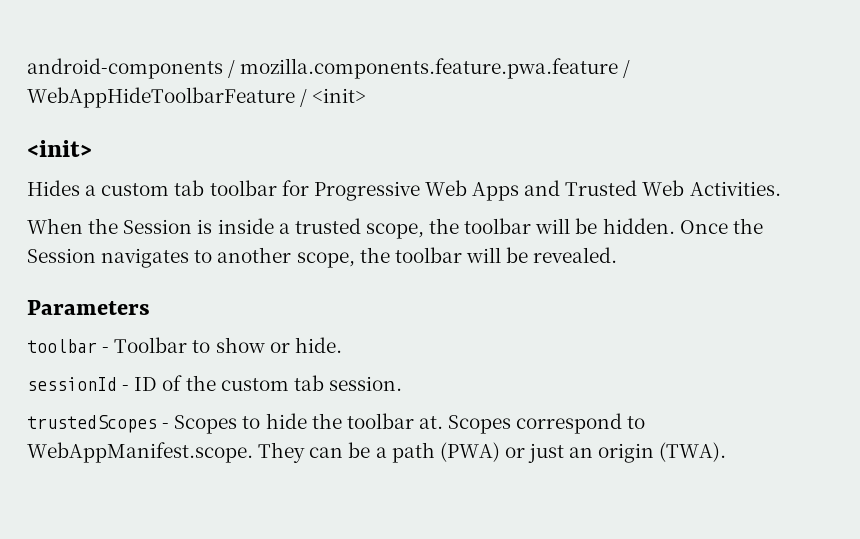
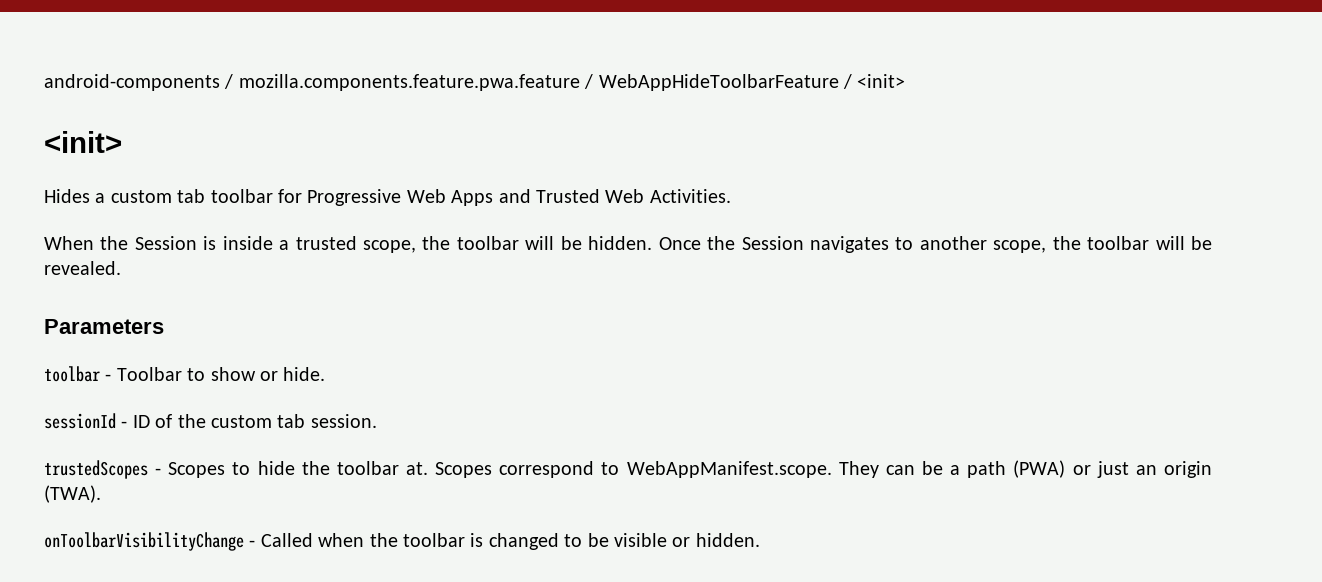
+ onToolbarVisibilityChange - Called when the toolbar is changed to be visible or hidden.

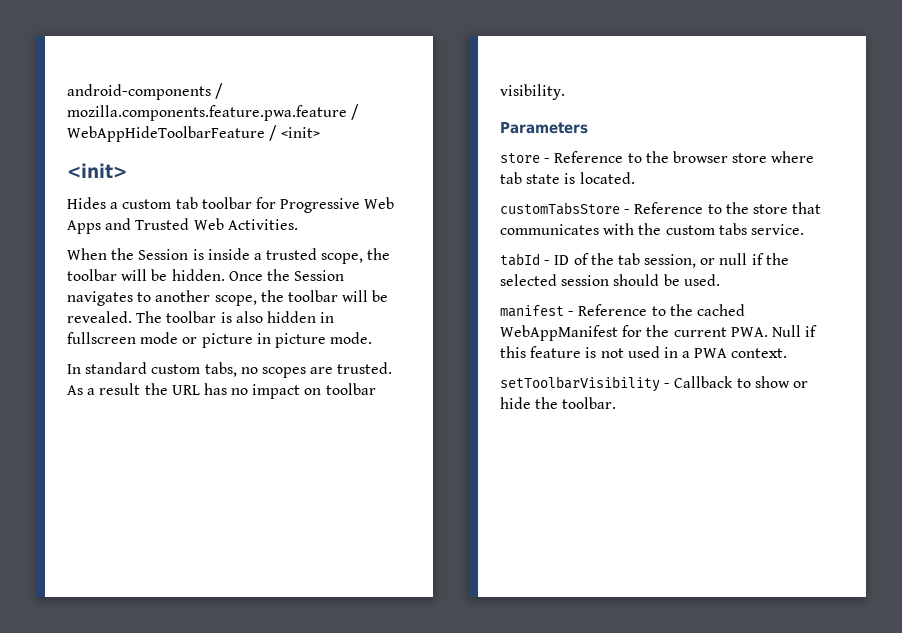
- Once the Session navigates to another scope, the toolbar will be revealed.
+ Once the Session navigates to another scope, the toolbar will be revealed. The toolbar is also hidden in fullscreen mode or picture in picture mode.
+ In standard custom tabs, no scopes are trusted. As a result the URL has no impact on toolbar visibility.
  Parameters
- toolbar - Toolbar to show or hide.
- sessionId - ID of the custom tab session.
- trustedScopes - Scopes to hide the toolbar at. Scopes correspond to WebAppManifest.scope. They can be a path (PWA) or just an origin (TWA).
- onToolbarVisibilityChange - Called when the toolbar is changed to be visible or hidden.
+ store - Reference to the browser store where tab state is located.
+ customTabsStore - Reference to the store that communicates with the custom tabs service.
+ tabId - ID of the tab session, or null if the selected session should be used.
+ manifest - Reference to the cached WebAppManifest for the current PWA. Null if this feature is not used in a PWA context.
+ setToolbarVisibility - Callback to show or hide the toolbar.

